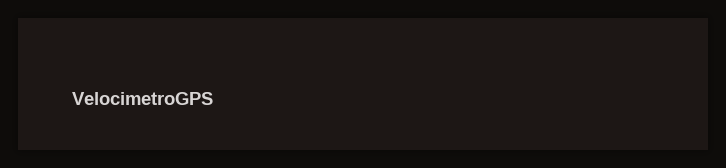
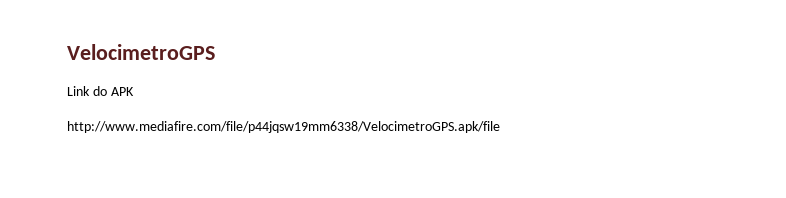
+ Link do APK
+ http://www.mediafire.com/file/p44jqsw19mm6338/VelocimetroGPS.apk/file

